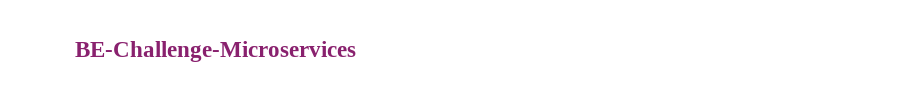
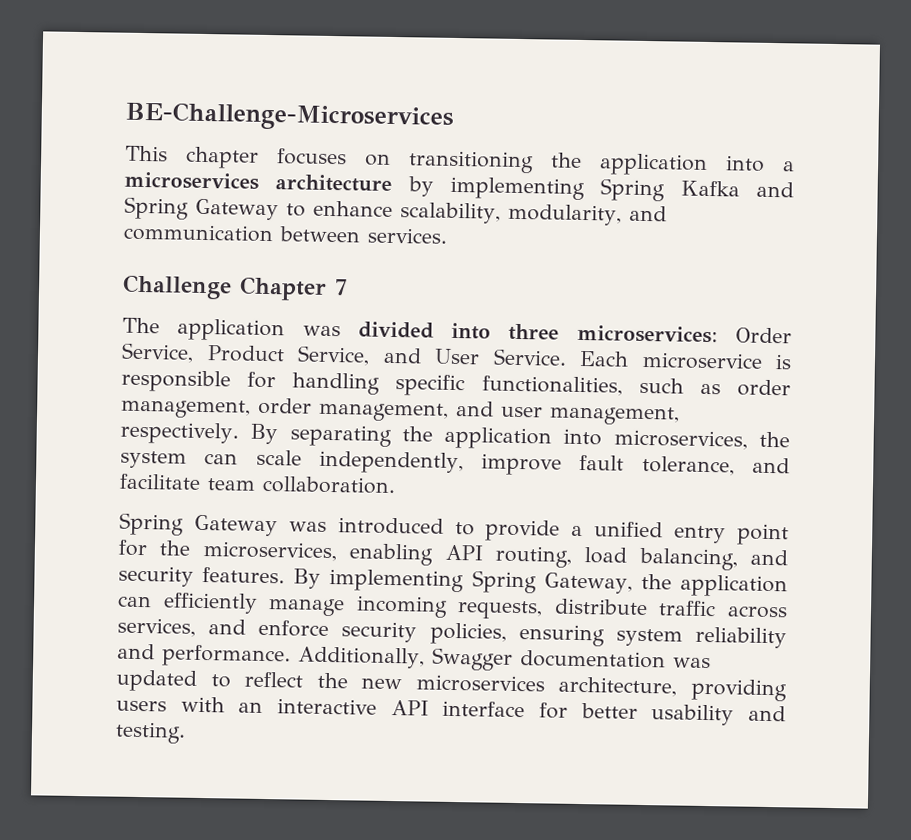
+ This chapter focuses on transitioning the application into a microservices architecture by implementing Spring Kafka and Spring Gateway to enhance scalability, modularity, and communication between services.
+ Challenge Chapter 7
+ The application was divided into three microservices: Order Service, Product Service, and User Service. Each microservice is responsible for handling specific functionalities, such as order management, order management, and user management, respectively. By separating the application into microservices, the system can scale independently, improve fault tolerance, and facilitate team collaboration.
+ Spring Gateway was introduced to provide a unified entry point for the microservices, enabling API routing, load balancing, and security features. By implementing Spring Gateway, the application can efficiently manage incoming requests, distribute traffic across services, and enforce security policies, ensuring system reliability and performance. Additionally, Swagger documentation was updated to reflect the new microservices architecture, providing users with an interactive API interface for better usability and testing.

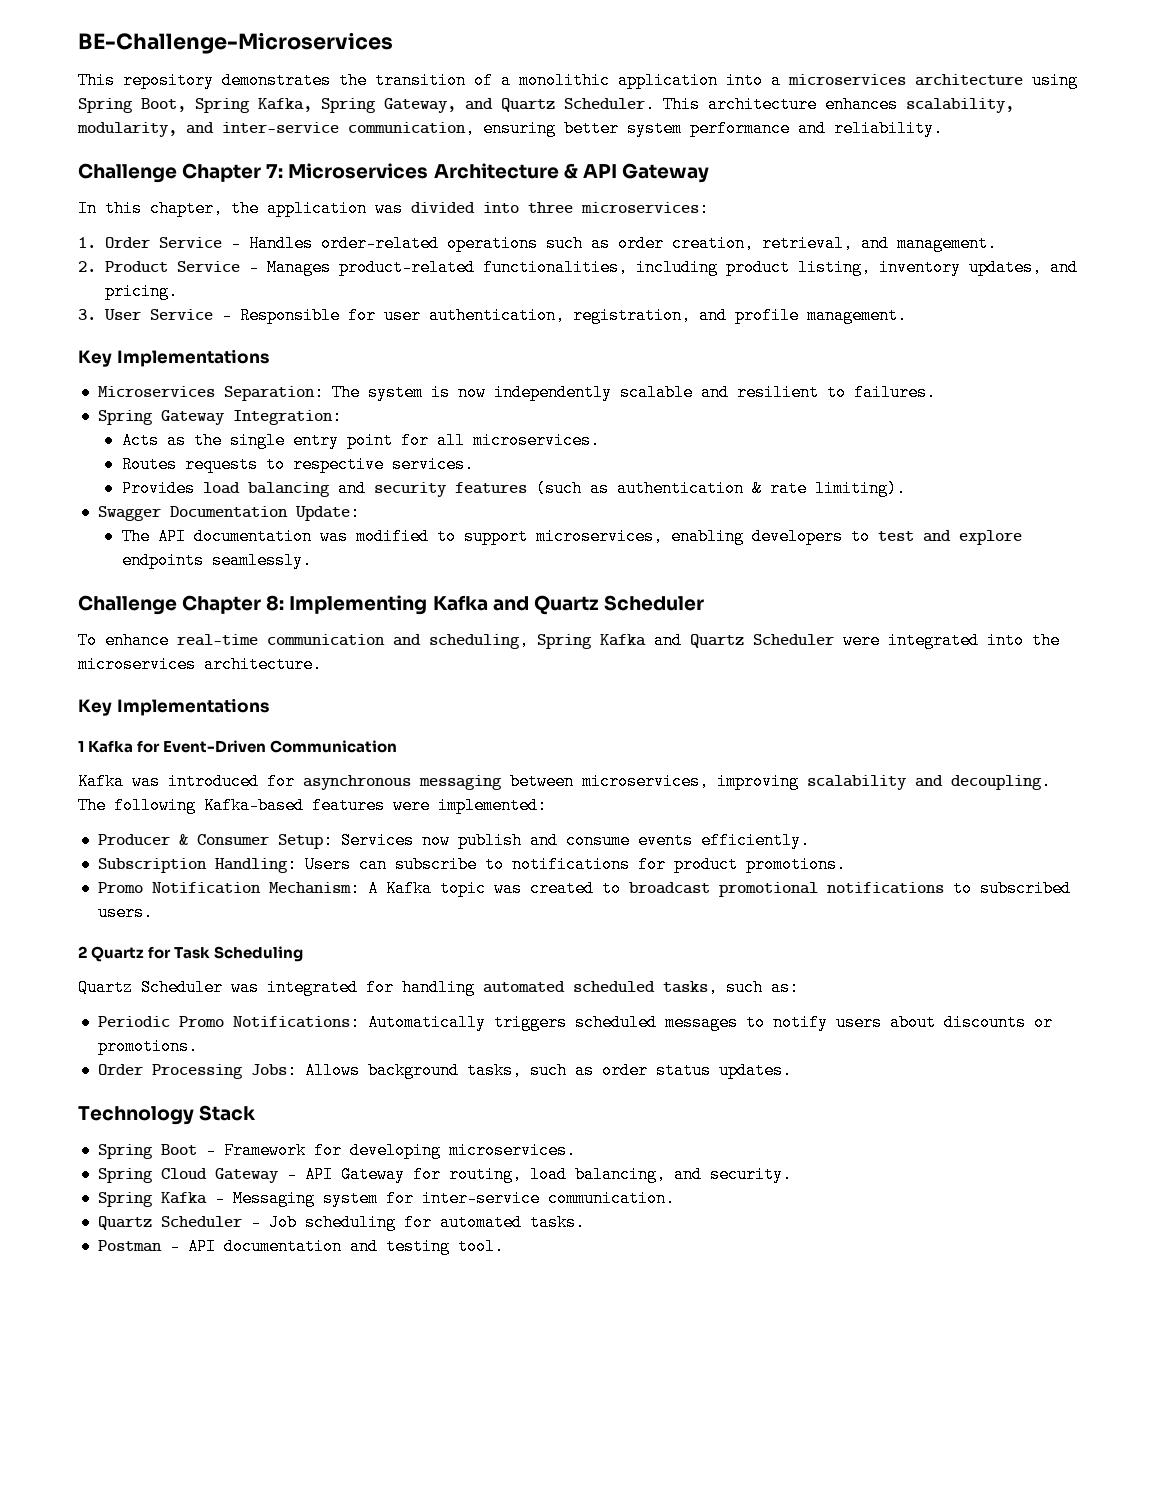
- This chapter focuses on transitioning the application into a microservices architecture by implementing Spring Kafka and Spring Gateway to enhance scalability, modularity, and communication between services.
- Challenge Chapter 7
- The application was divided into three microservices: Order Service, Product Service, and User Service. Each microservice is responsible for handling specific functionalities, such as order management, order management, and user management, respectively. By separating the application into microservices, the system can scale independently, improve fault tolerance, and facilitate team collaboration.
- Spring Gateway was introduced to provide a unified entry point for the microservices, enabling API routing, load balancing, and security features. By implementing Spring Gateway, the application can efficiently manage incoming requests, distribute traffic across services, and enforce security policies, ensuring system reliability and performance. Additionally, Swagger documentation was updated to reflect the new microservices architecture, providing users with an interactive API interface for better usability and testing.
+ This repository demonstrates the transition of a monolithic application into a microservices architecture using Spring Boot, Spring Kafka, Spring Gateway, and Quartz Scheduler. This architecture enhances scalability, modularity, and inter-service communication, ensuring better system performance and reliability.
+ Challenge Chapter 7: Microservices Architecture & API Gateway
+ In this chapter, the application was divided into three microservices:
+ 1. Order Service - Handles order-related operations such as order creation, retrieval, and management.
+ 2. Product Service - Manages product-related functionalities, including product listing, inventory updates, and pricing.
+ 3. User Service - Responsible for user authentication, registration, and profile management.
+ Key Implementations
+ Microservices Separation: The system is now independently scalable and resilient to failures.
+ Spring Gateway Integration:
+ Acts as the single entry point for all microservices.
+ Routes requests to respective services.
+ Provides load balancing and security features (such as authentication & rate limiting).
+ Swagger Documentation Update:
+ The API documentation was modified to support microservices, enabling developers to test and explore endpoints seamlessly.
+ Challenge Chapter 8: Implementing Kafka and Quartz Scheduler
+ To enhance real-time communication and scheduling, Spring Kafka and Quartz Scheduler were integrated into the microservices architecture.
+ Key Implementations
+ 1 Kafka for Event-Driven Communication
+ Kafka was introduced for asynchronous messaging between microservices, improving scalability and decoupling. The following Kafka-based features were implemented:
+ Producer & Consumer Setup: Services now publish and consume events efficiently.
+ Subscription Handling: Users can subscribe to notifications for product promotions.
+ Promo Notification Mechanism: A Kafka topic was created to broadcast promotional notifications to subscribed users.
+ 2 Quartz for Task Scheduling
+ Quartz Scheduler was integrated for handling automated scheduled tasks, such as:
+ Periodic Promo Notifications: Automatically triggers scheduled messages to notify users about discounts or promotions.
+ Order Processing Jobs: Allows background tasks, such as order status updates.
+ Technology Stack
+ Spring Boot - Framework for developing microservices.
+ Spring Cloud Gateway - API Gateway for routing, load balancing, and security.
+ Spring Kafka - Messaging system for inter-service communication.
+ Quartz Scheduler - Job scheduling for automated tasks.
+ Postman - API documentation and testing tool.

